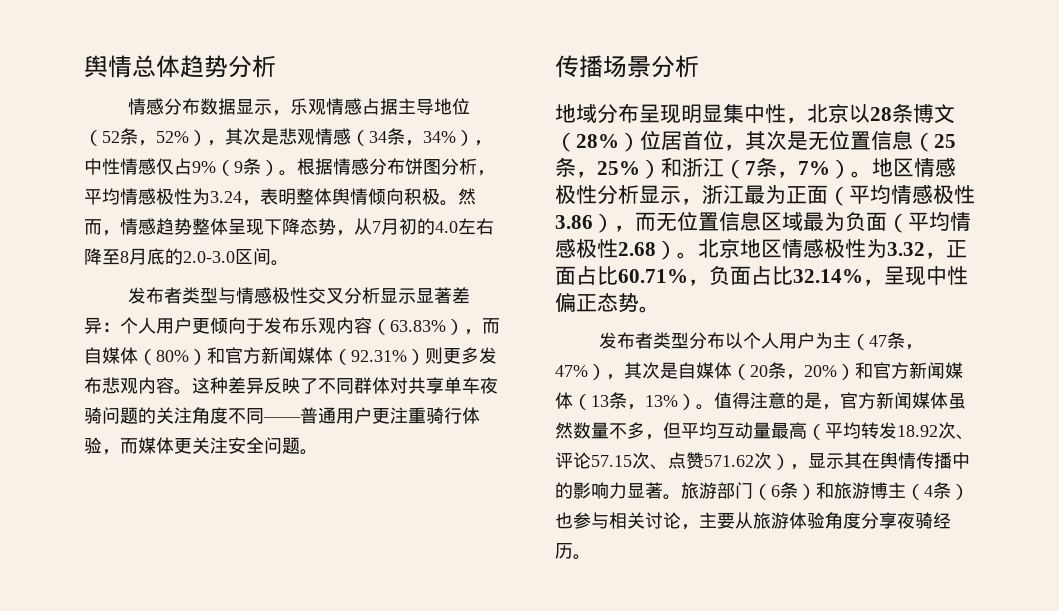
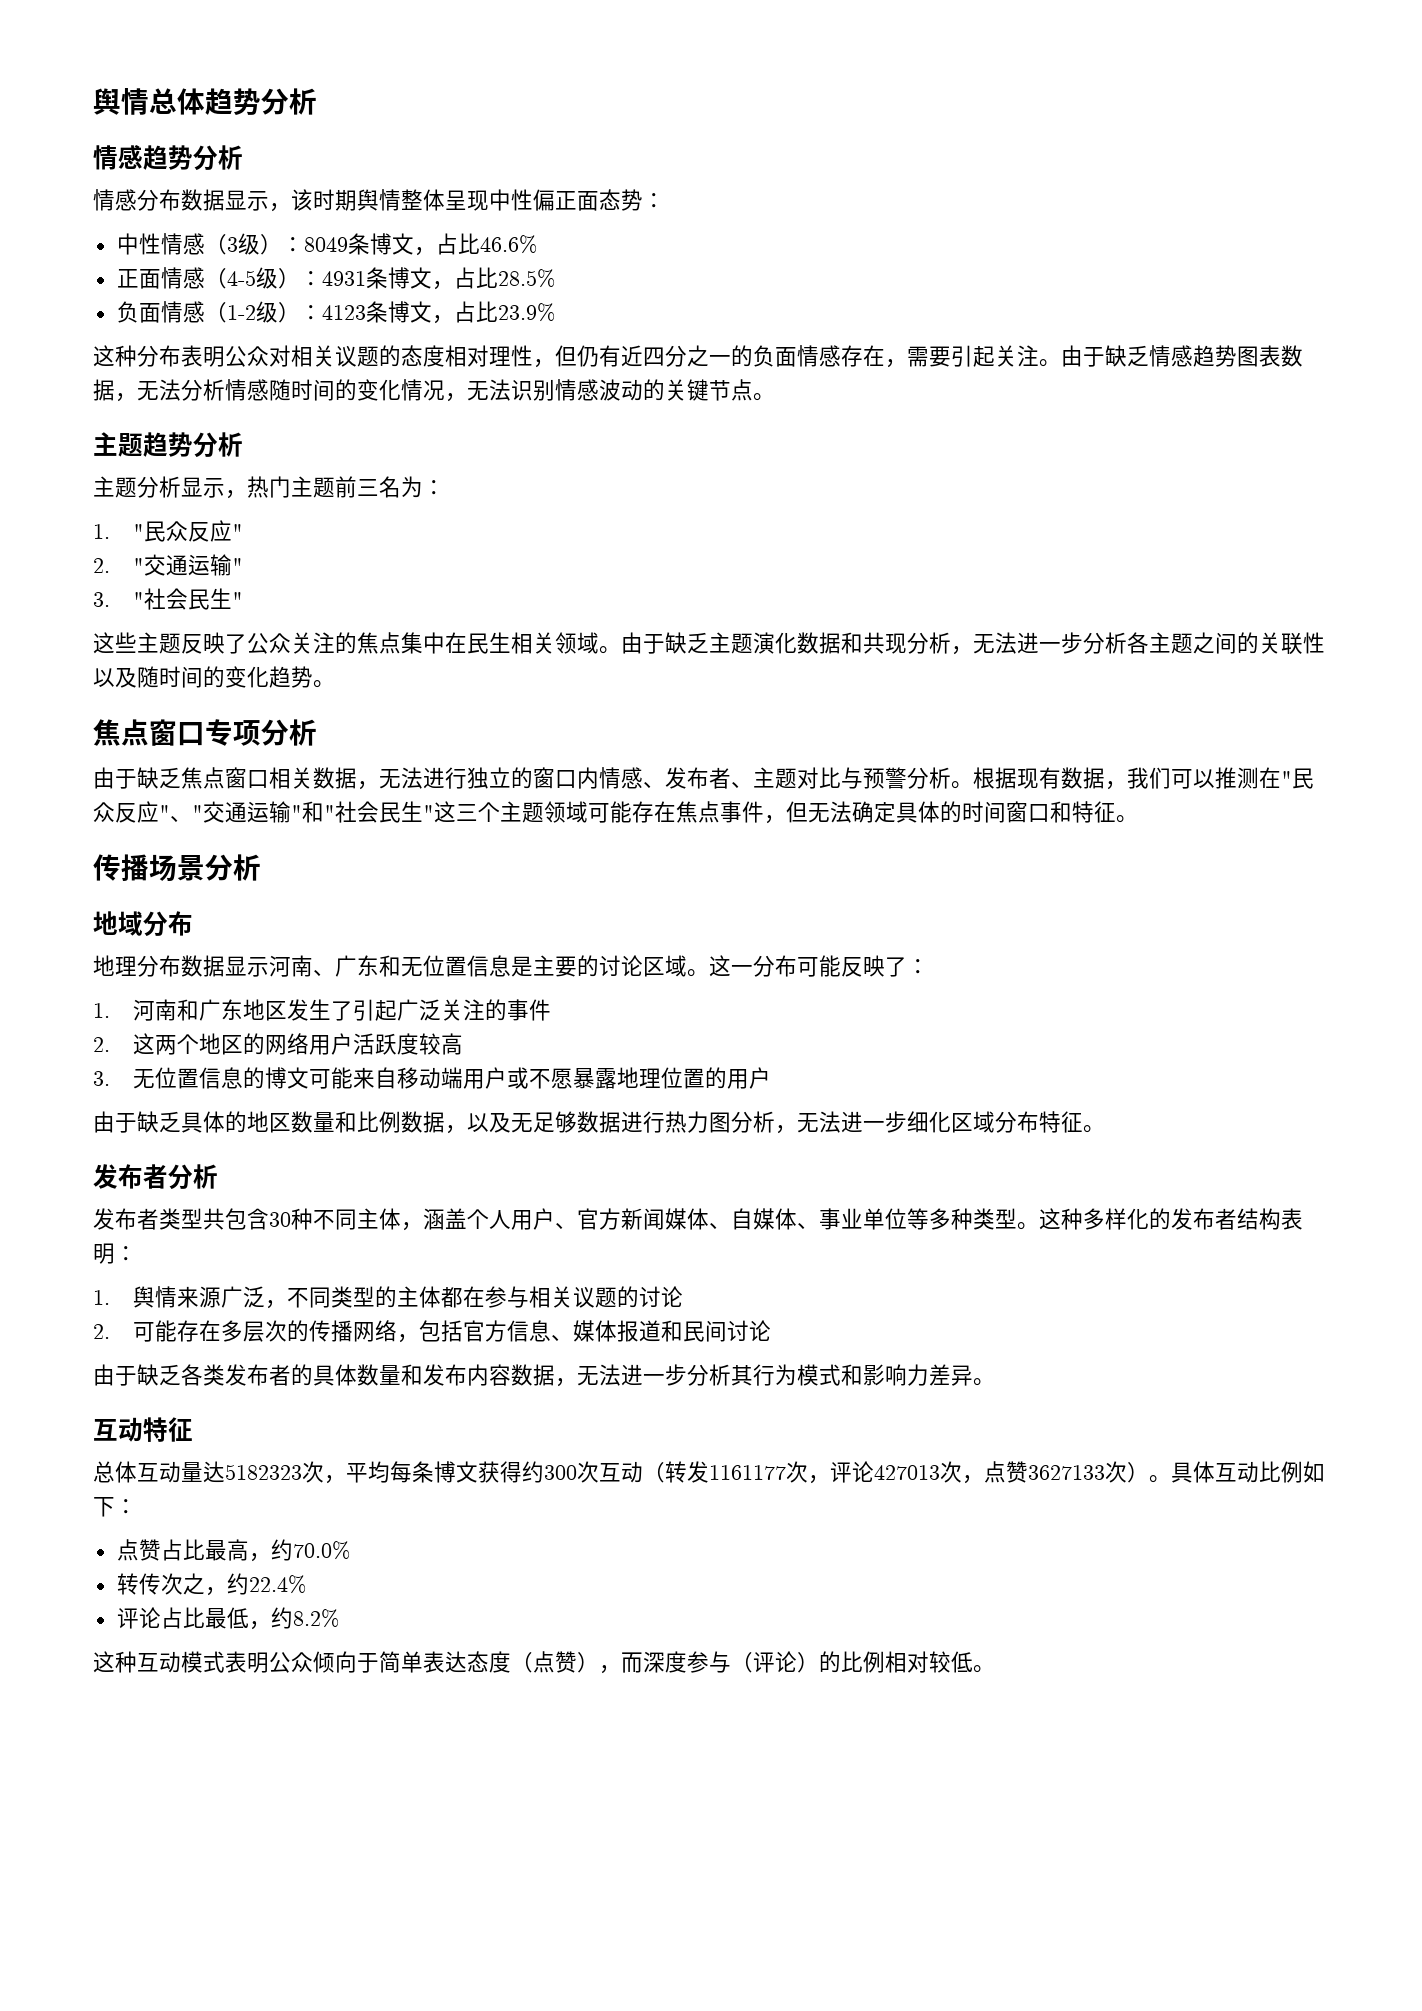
+ 情感趋势分析
- 情感分布数据显示，乐观情感占据主导地位（52条，52%），其次是悲观情感（34条，34%），中性情感仅占9%（9条）。根据情感分布饼图分析，平均情感极性为3.24，表明整体舆情倾向积极。然而，情感趋势整体呈现下降态势，从7月初的4.0左右降至8月底的2.0-3.0区间。
- 发布者类型与情感极性交叉分析显示显著差异：个人用户更倾向于发布乐观内容（63.83%），而自媒体（80%）和官方新闻媒体（92.31%）则更多发布悲观内容。这种差异反映了不同群体对共享单车夜骑问题的关注角度不同——普通用户更注重骑行体验，而媒体更关注安全问题。
+ 情感分布数据显示，该时期舆情整体呈现中性偏正面态势：
+ 中性情感（3级）：8049条博文，占比46.6%
+ 正面情感（4-5级）：4931条博文，占比28.5%
+ 负面情感（1-2级）：4123条博文，占比23.9%
+ 这种分布表明公众对相关议题的态度相对理性，但仍有近四分之一的负面情感存在，需要引起关注。由于缺乏情感趋势图表数据，无法分析情感随时间的变化情况，无法识别情感波动的关键节点。
+ 主题趋势分析
+ 主题分析显示，热门主题前三名为：
+ 1. "民众反应"
+ 2. "交通运输"
+ 3. "社会民生"
+ 这些主题反映了公众关注的焦点集中在民生相关领域。由于缺乏主题演化数据和共现分析，无法进一步分析各主题之间的关联性以及随时间的变化趋势。
+ 焦点窗口专项分析
+ 由于缺乏焦点窗口相关数据，无法进行独立的窗口内情感、发布者、主题对比与预警分析。根据现有数据，我们可以推测在"民众反应"、"交通运输"和"社会民生"这三个主题领域可能存在焦点事件，但无法确定具体的时间窗口和特征。
- 地域分布呈现明显集中性，北京以28条博文（28%）位居首位，其次是无位置信息（25条，25%）和浙江（7条，7%）。地区情感极性分析显示，浙江最为正面（平均情感极性3.86），而无位置信息区域最为负面（平均情感极性2.68）。北京地区情感极性为3.32，正面占比60.71%，负面占比32.14%，呈现中性偏正态势。
- 发布者类型分布以个人用户为主（47条，47%），其次是自媒体（20条，20%）和官方新闻媒体（13条，13%）。值得注意的是，官方新闻媒体虽然数量不多，但平均互动量最高（平均转发18.92次、评论57.15次、点赞571.62次），显示其在舆情传播中的影响力显著。旅游部门（6条）和旅游博主（4条）也参与相关讨论，主要从旅游体验角度分享夜骑经历。
+ 地域分布
+ 地理分布数据显示河南、广东和无位置信息是主要的讨论区域。这一分布可能反映了：
+ 1.河南和广东地区发生了引起广泛关注的事件
+ 2.这两个地区的网络用户活跃度较高
+ 3.无位置信息的博文可能来自移动端用户或不愿暴露地理位置的用户
+ 由于缺乏具体的地区数量和比例数据，以及无足够数据进行热力图分析，无法进一步细化区域分布特征。
+ 发布者分析
+ 发布者类型共包含30种不同主体，涵盖个人用户、官方新闻媒体、自媒体、事业单位等多种类型。这种多样化的发布者结构表明：
+ 1.舆情来源广泛，不同类型的主体都在参与相关议题的讨论
+ 2.可能存在多层次的传播网络，包括官方信息、媒体报道和民间讨论
+ 由于缺乏各类发布者的具体数量和发布内容数据，无法进一步分析其行为模式和影响力差异。
+ 互动特征
+ 总体互动量达5182323次，平均每条博文获得约300次互动（转发1161177次，评论427013次，点赞3627133次）。具体互动比例如下：
+ 点赞占比最高，约70.0%
+ 转传次之，约22.4%
+ 评论占比最低，约8.2%
+ 这种互动模式表明公众倾向于简单表达态度（点赞），而深度参与（评论）的比例相对较低。

